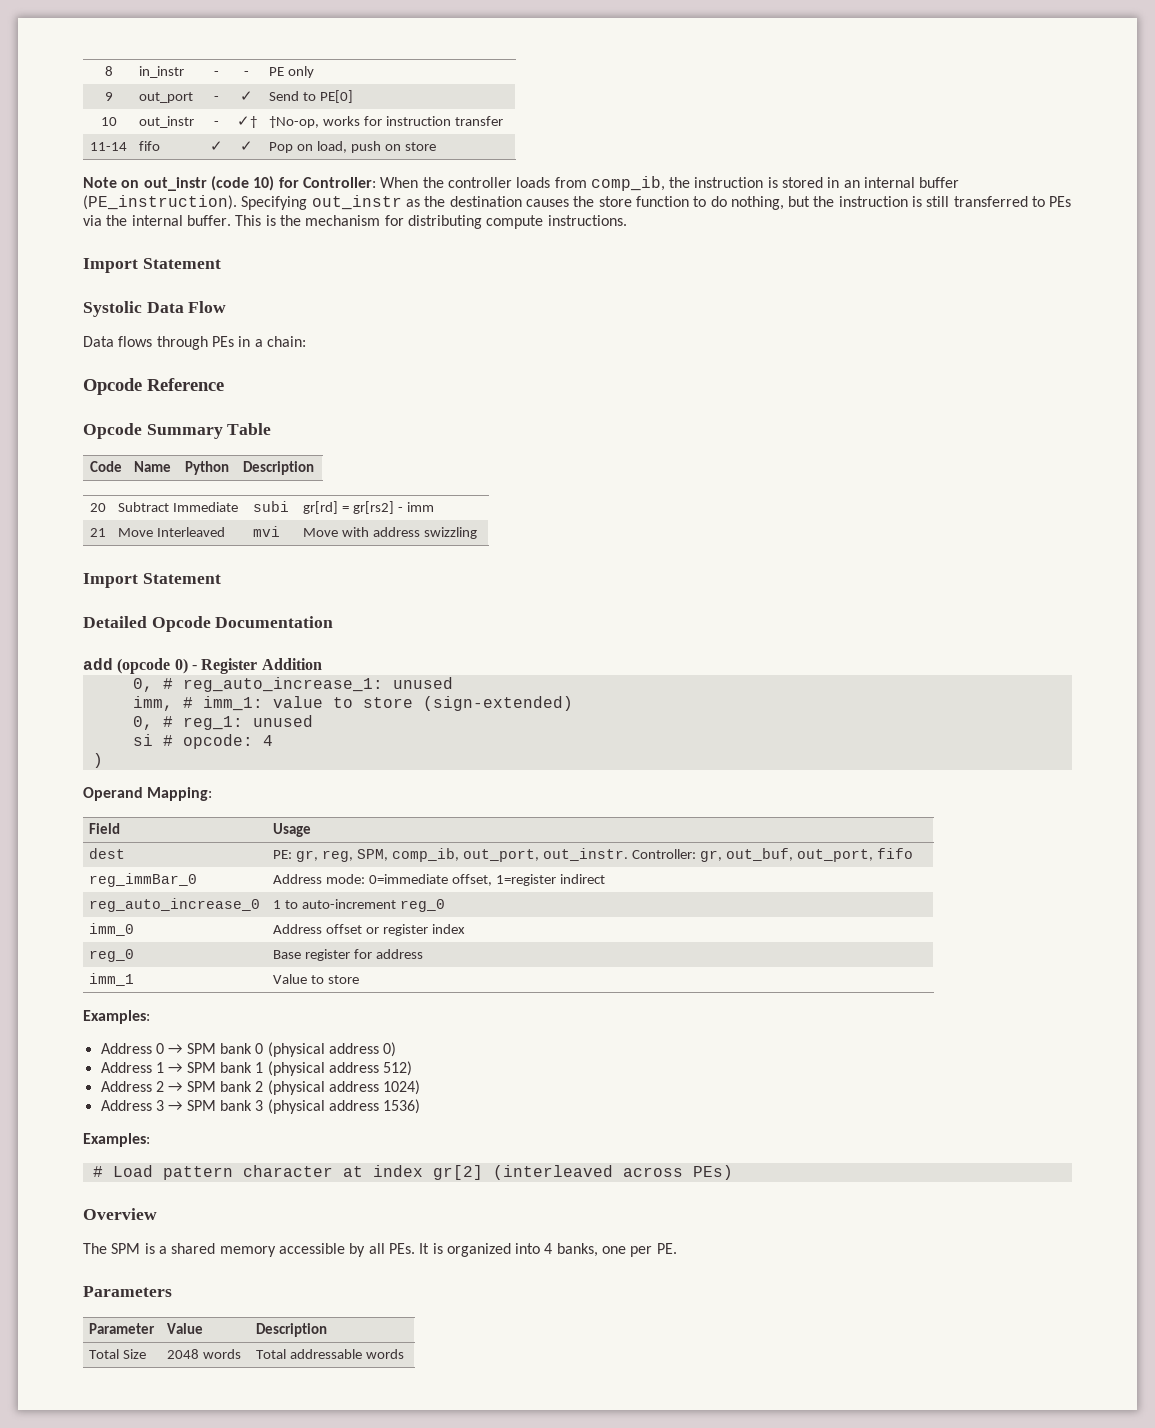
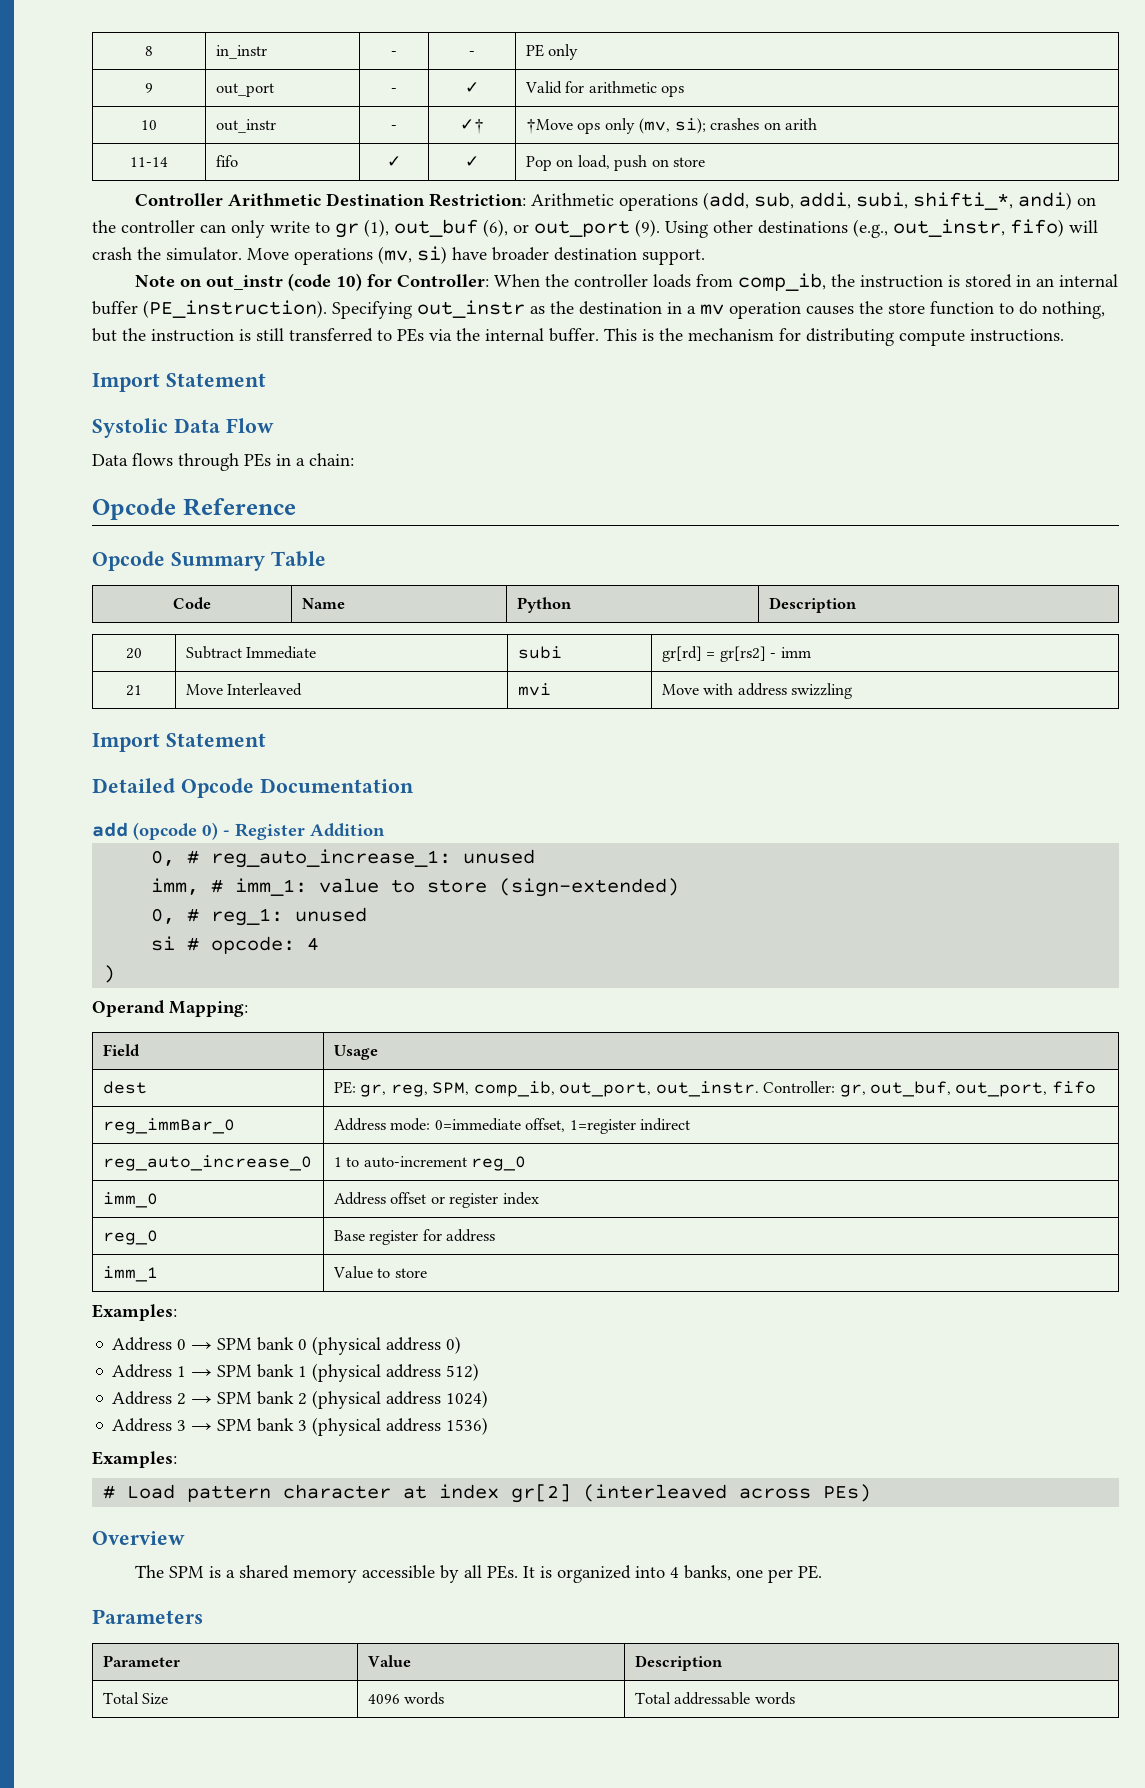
- 9 | out_port | - | ✓ | Send to PE[0]
+ 9 | out_port | - | ✓ | Valid for arithmetic ops
- 10 | out_instr | - | ✓† | †No-op, works for instruction transfer
+ 10 | out_instr | - | ✓† | †Move ops only (mv, si); crashes on arith
+ Controller Arithmetic Destination Restriction: Arithmetic operations (add, sub, addi, subi, shifti_*, andi) on the controller can only write to gr (1), out_buf (6), or out_port (9). Using other destinations (e.g., out_instr, fifo) will crash the simulator. Move operations (mv, si) have broader destination support.
- Specifying out_instr as the destination causes the store function to do nothing, but the instruction is still transferred to PEs via the internal buffer.
+ Specifying out_instr as the destination in a mv operation causes the store function to do nothing, but the instruction is still transferred to PEs via the internal buffer.
- Total Size | 2048 words | Total addressable words
+ Total Size | 4096 words | Total addressable words

